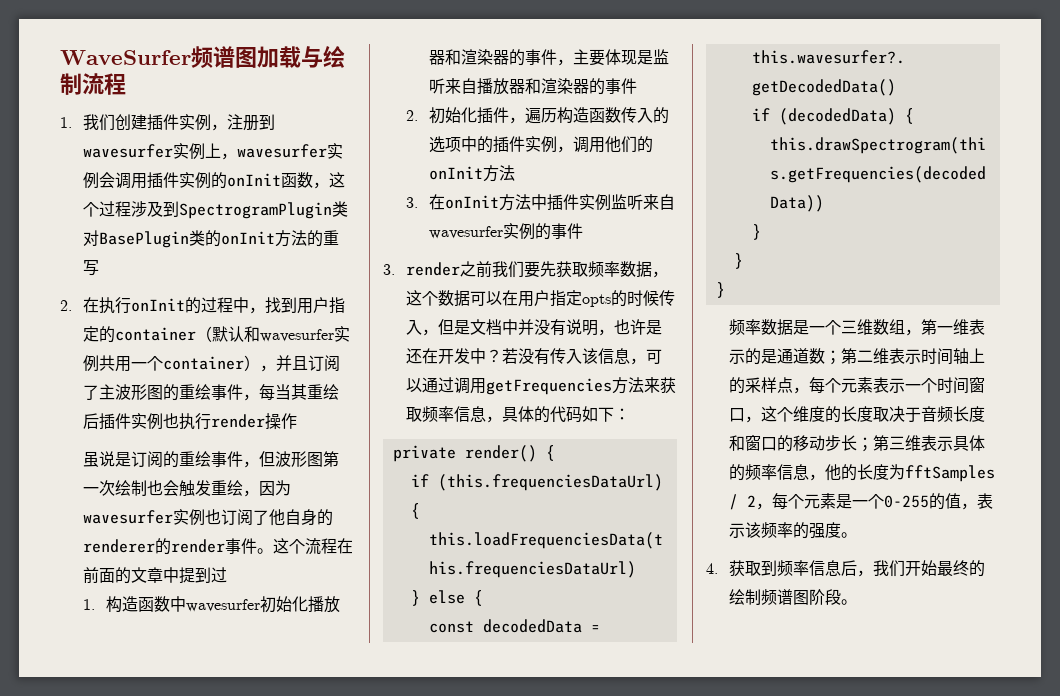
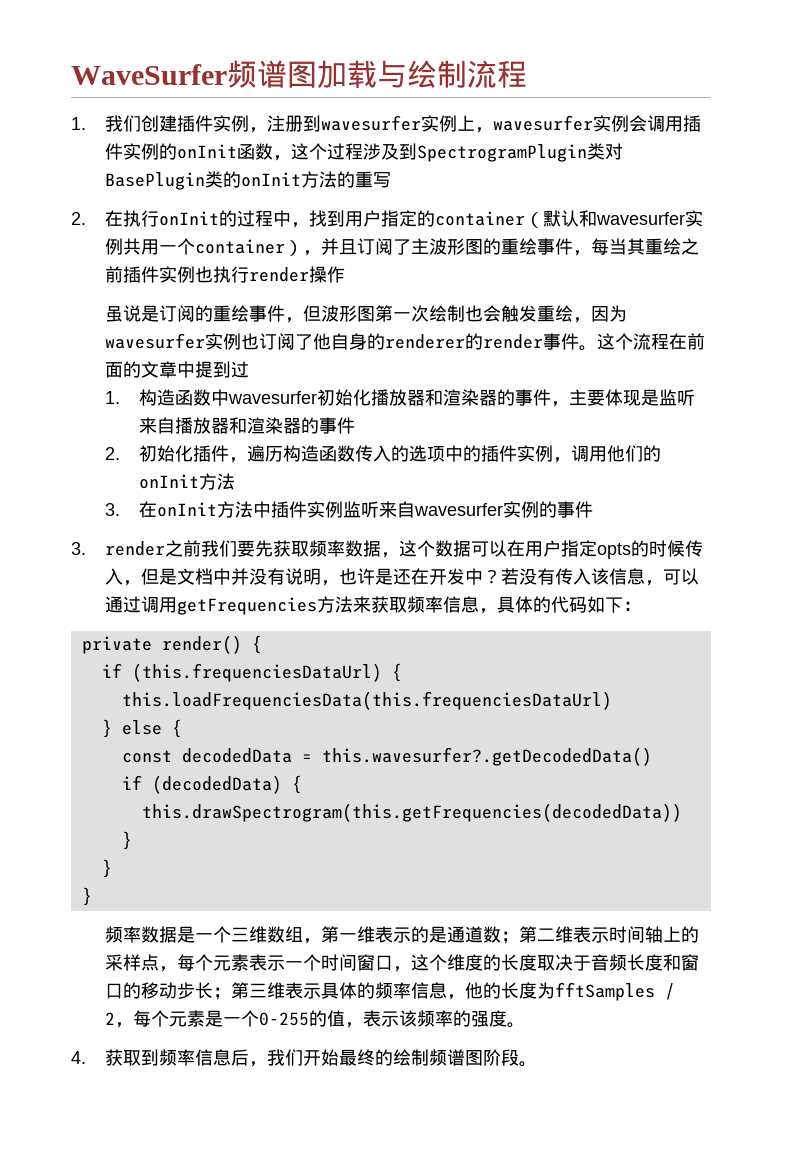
- 2.在执行onInit的过程中，找到用户指定的container（默认和wavesurfer实例共用一个container），并且订阅了主波形图的重绘事件，每当其重绘后插件实例也执行render操作
+ 2.在执行onInit的过程中，找到用户指定的container（默认和wavesurfer实例共用一个container），并且订阅了主波形图的重绘事件，每当其重绘之前插件实例也执行render操作

